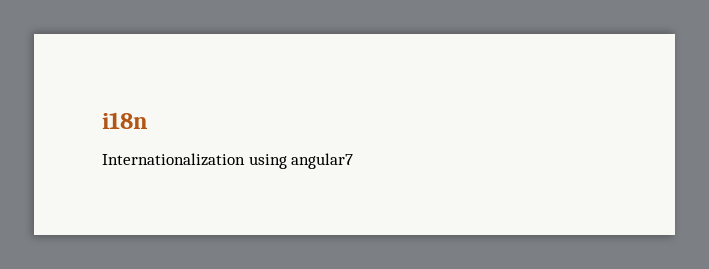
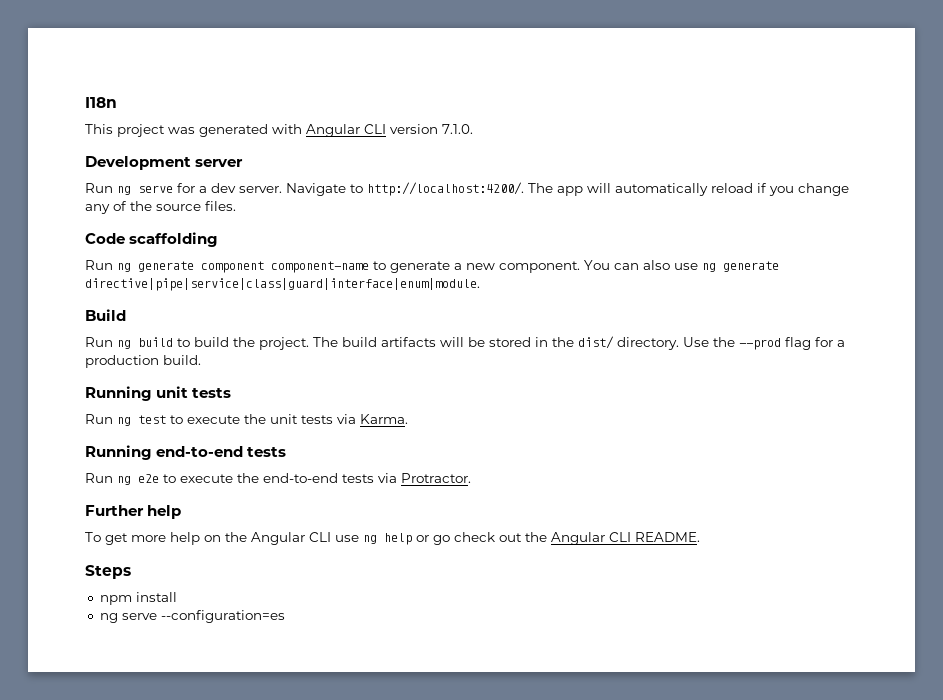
- i18n
- Internationalization using angular7
+ I18n
+ This project was generated with Angular CLI version 7.1.0.
+ Development server
+ Run ng serve for a dev server. Navigate to http://localhost:4200/. The app will automatically reload if you change any of the source files.
+ Code scaffolding
+ Run ng generate component component-name to generate a new component. You can also use ng generate directive|pipe|service|class|guard|interface|enum|module.
+ Build
+ Run ng build to build the project. The build artifacts will be stored in the dist/ directory. Use the --prod flag for a production build.
+ Running unit tests
+ Run ng test to execute the unit tests via Karma.
+ Running end-to-end tests
+ Run ng e2e to execute the end-to-end tests via Protractor.
+ Further help
+ To get more help on the Angular CLI use ng help or go check out the Angular CLI README.
+ Steps
+ npm install
+ ng serve --configuration=es

